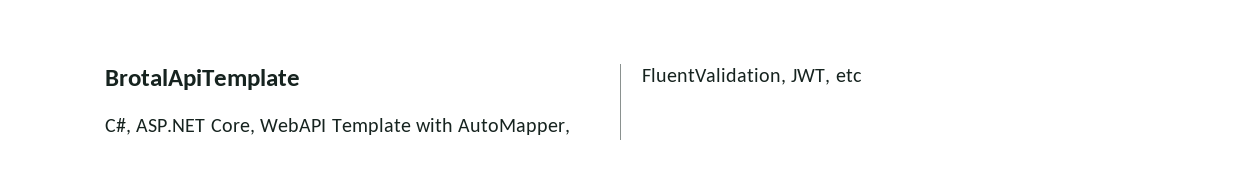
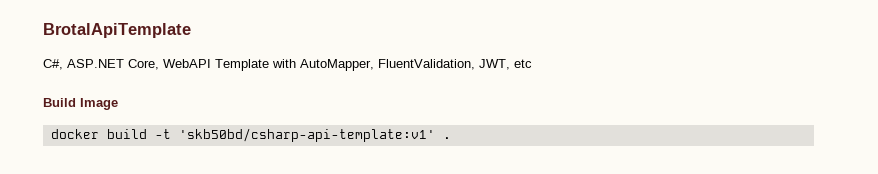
+ Build Image
+ docker build -t 'skb50bd/csharp-api-template:v1' .

